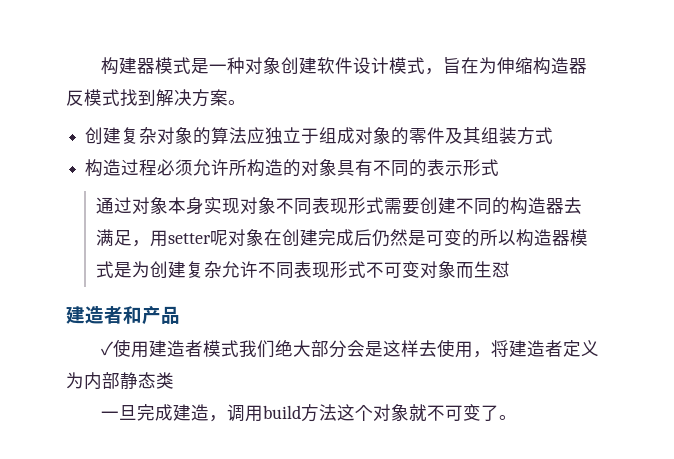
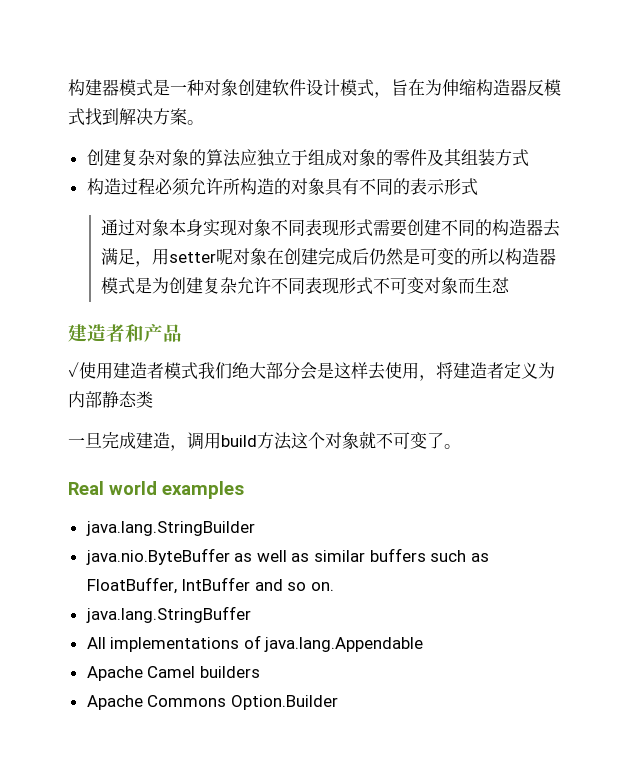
+ Real world examples
+ java.lang.StringBuilder
+ java.nio.ByteBuffer as well as similar buffers such as FloatBuffer, IntBuffer and so on.
+ java.lang.StringBuffer
+ All implementations of java.lang.Appendable
+ Apache Camel builders
+ Apache Commons Option.Builder

